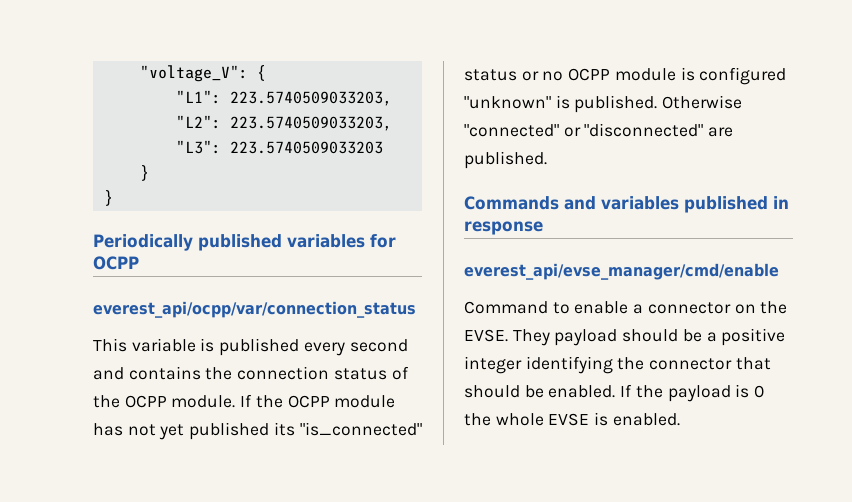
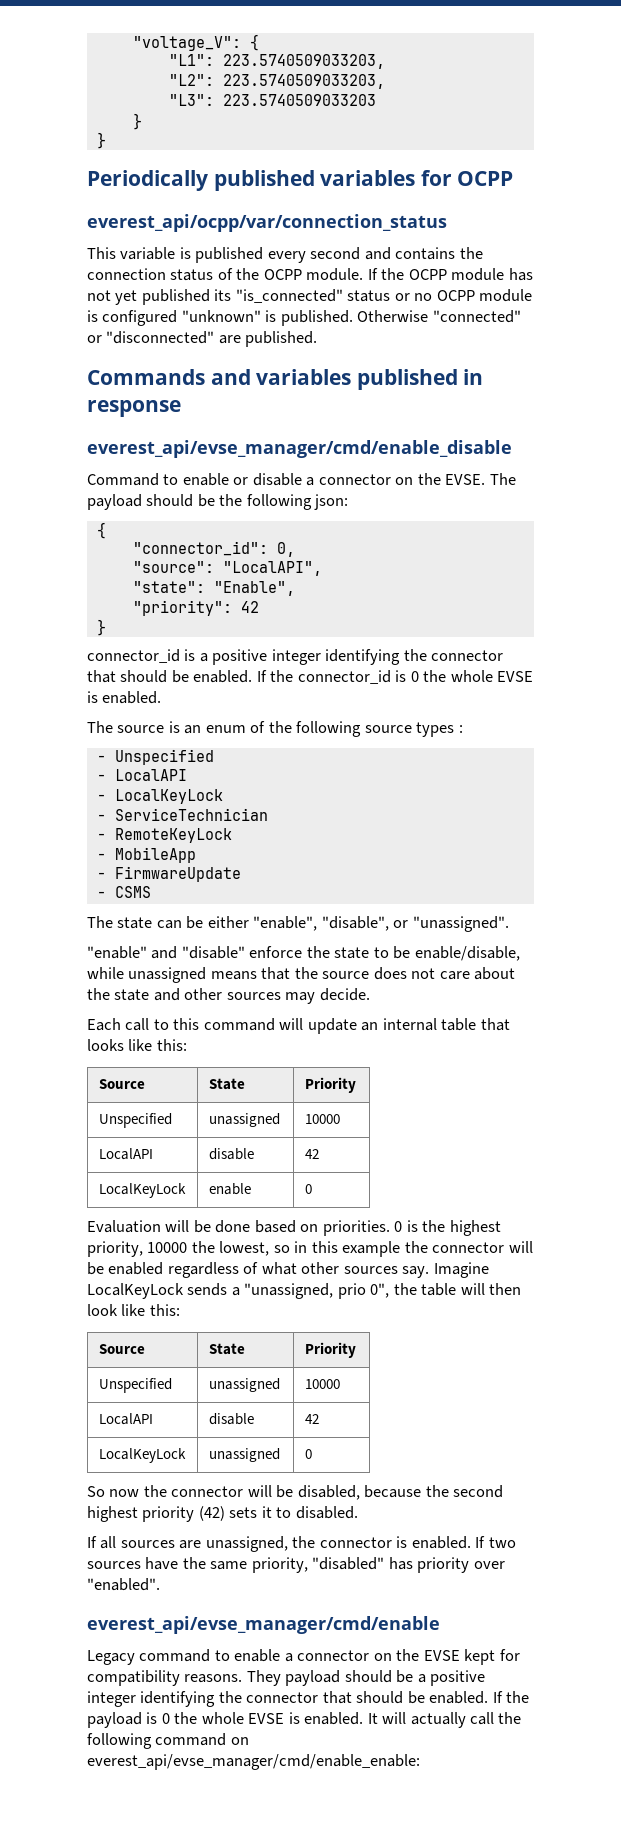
+ everest_api/evse_manager/cmd/enable_disable
+ Command to enable or disable a connector on the EVSE. The payload should be the following json:
+ {
+ "connector_id": 0,
+ "source": "LocalAPI",
+ "state": "Enable",
+ "priority": 42
+ }
+ connector_id is a positive integer identifying the connector that should be enabled. If the connector_id is 0 the whole EVSE is enabled.
+ The source is an enum of the following source types :
+ - Unspecified
+ - LocalAPI
+ - LocalKeyLock
+ - ServiceTechnician
+ - RemoteKeyLock
+ - MobileApp
+ - FirmwareUpdate
+ - CSMS
+ The state can be either "enable", "disable", or "unassigned".
+ "enable" and "disable" enforce the state to be enable/disable, while unassigned means that the source does not care about the state and other sources may decide.
+ Each call to this command will update an internal table that looks like this:
+ Source | State | Priority
+ Unspecified | unassigned | 10000
+ LocalAPI | disable | 42
+ LocalKeyLock | enable | 0
+ Evaluation will be done based on priorities. 0 is the highest priority, 10000 the lowest, so in this example the connector will be enabled regardless of what other sources say. Imagine LocalKeyLock sends a "unassigned, prio 0", the table will then look like this:
+ Source | State | Priority
+ Unspecified | unassigned | 10000
+ LocalAPI | disable | 42
+ LocalKeyLock | unassigned | 0
+ So now the connector will be disabled, because the second highest priority (42) sets it to disabled.
+ If all sources are unassigned, the connector is enabled. If two sources have the same priority, "disabled" has priority over "enabled".
- Command to enable a connector on the EVSE.
+ Legacy command to enable a connector on the EVSE kept for compatibility reasons.
+ It will actually call the following command on everest_api/evse_manager/cmd/enable_enable:

